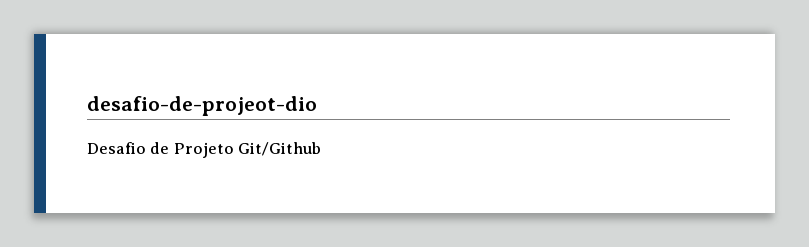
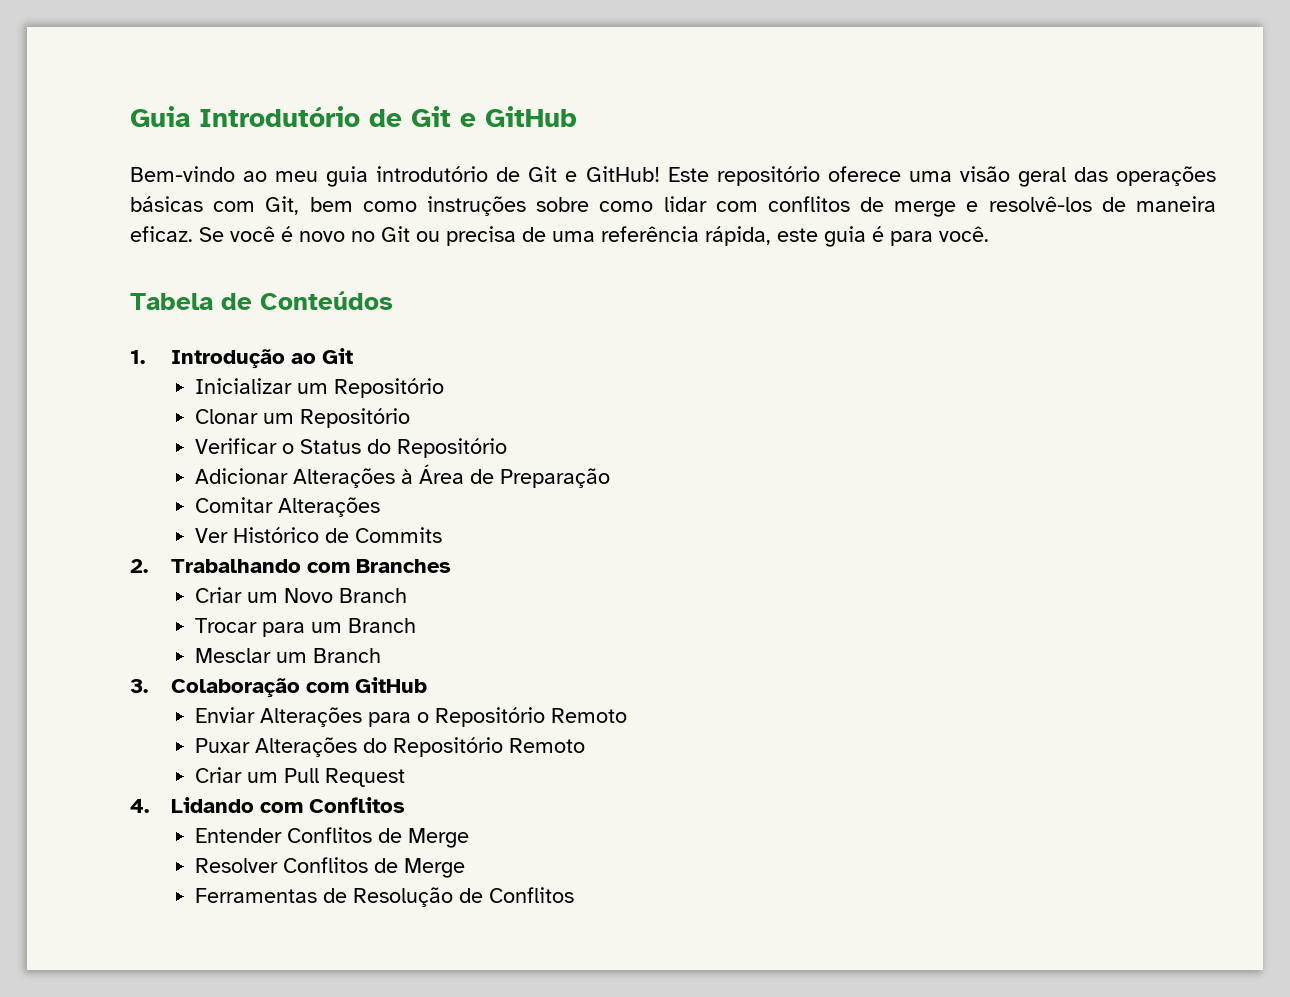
- desafio-de-projeot-dio
- Desafio de Projeto Git/Github
+ Guia Introdutório de Git e GitHub
+ Bem-vindo ao meu guia introdutório de Git e GitHub! Este repositório oferece uma visão geral das operações básicas com Git, bem como instruções sobre como lidar com conflitos de merge e resolvê-los de maneira eficaz. Se você é novo no Git ou precisa de uma referência rápida, este guia é para você.
+ Tabela de Conteúdos
+ 1. Introdução ao Git
+ Inicializar um Repositório
+ Clonar um Repositório
+ Verificar o Status do Repositório
+ Adicionar Alterações à Área de Preparação
+ Comitar Alterações
+ Ver Histórico de Commits
+ 2. Trabalhando com Branches
+ Criar um Novo Branch
+ Trocar para um Branch
+ Mesclar um Branch
+ 3. Colaboração com GitHub
+ Enviar Alterações para o Repositório Remoto
+ Puxar Alterações do Repositório Remoto
+ Criar um Pull Request
+ 4. Lidando com Conflitos
+ Entender Conflitos de Merge
+ Resolver Conflitos de Merge
+ Ferramentas de Resolução de Conflitos

